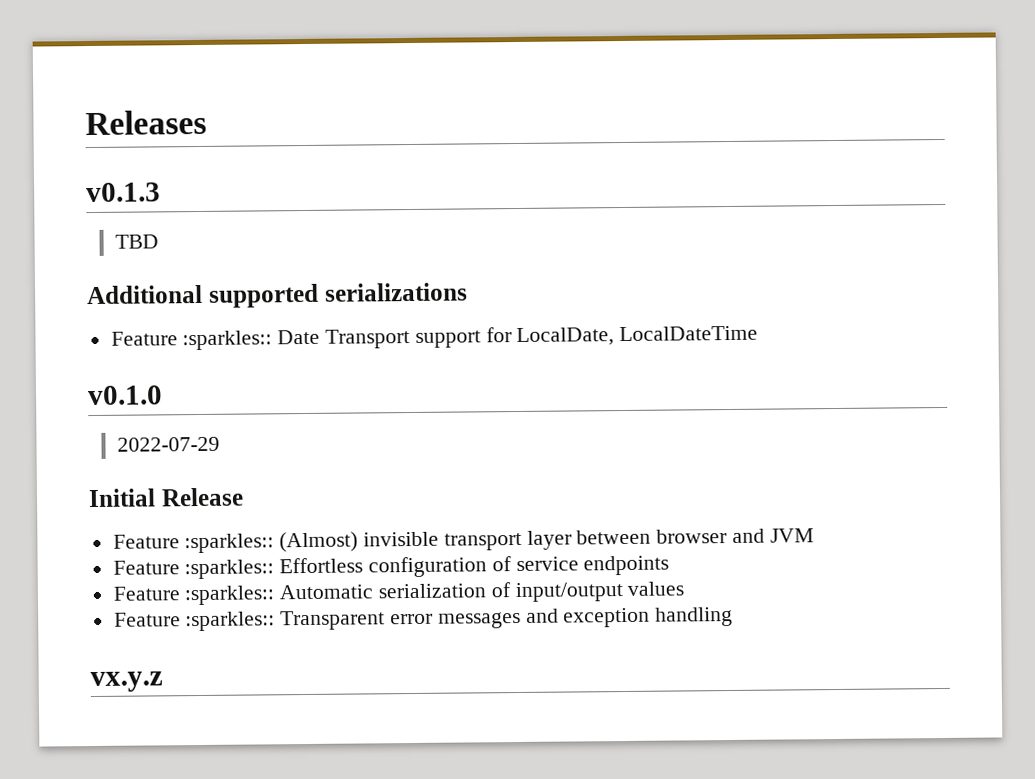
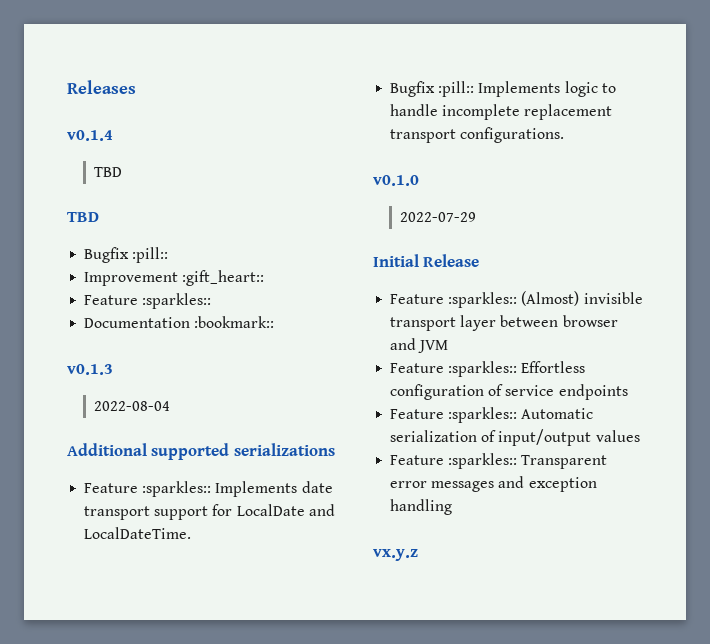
+ v0.1.4
+ TBD
+ TBD
+ Bugfix :pill::
+ Improvement :gift_heart::
+ Feature :sparkles::
+ Documentation :bookmark::
- TBD
+ 2022-08-04
- Feature :sparkles:: Date Transport support for LocalDate, LocalDateTime
+ Feature :sparkles:: Implements date transport support for LocalDate and LocalDateTime.
+ Bugfix :pill:: Implements logic to handle incomplete replacement transport configurations.

